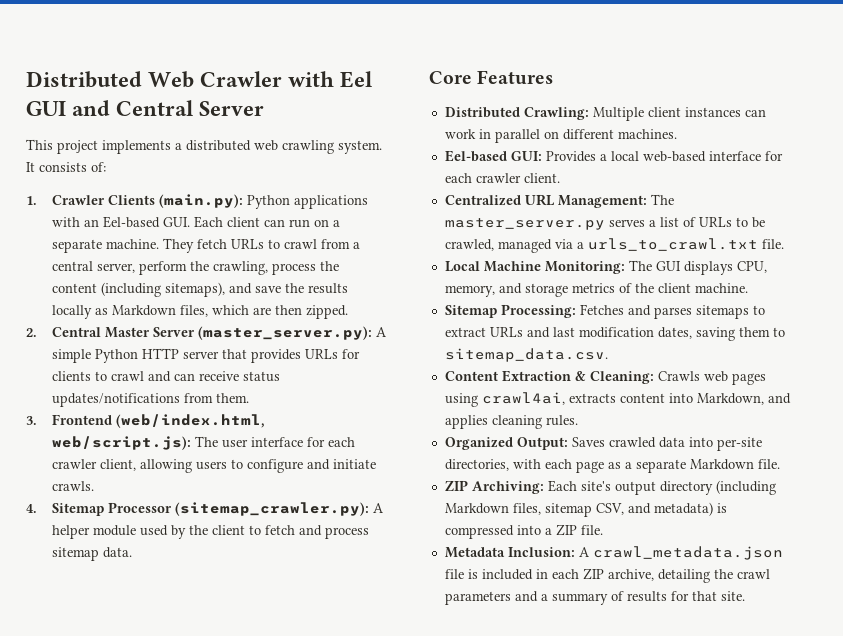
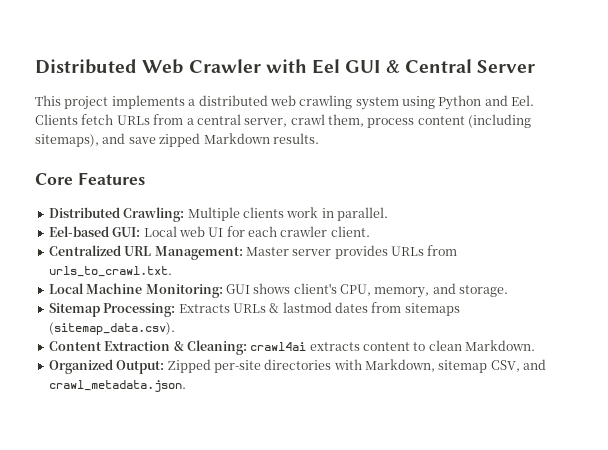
- Distributed Web Crawler with Eel GUI and Central Server
+ Distributed Web Crawler with Eel GUI & Central Server
- This project implements a distributed web crawling system. It consists of:
- 1. Crawler Clients (main.py): Python applications with an Eel-based GUI. Each client can run on a separate machine. They fetch URLs to crawl from a central server, perform the crawling, process the content (including sitemaps), and save the results locally as Markdown files, which are then zipped.
- 2. Central Master Server (master_server.py): A simple Python HTTP server that provides URLs for clients to crawl and can receive status updates/notifications from them.
- 3. Frontend (web/index.html, web/script.js): The user interface for each crawler client, allowing users to configure and initiate crawls.
- 4. Sitemap Processor (sitemap_crawler.py): A helper module used by the client to fetch and process sitemap data.
+ This project implements a distributed web crawling system using Python and Eel. Clients fetch URLs from a central server, crawl them, process content (including sitemaps), and save zipped Markdown results.
- Distributed Crawling: Multiple client instances can work in parallel on different machines.
- Eel-based GUI: Provides a local web-based interface for each crawler client.
+ Distributed Crawling: Multiple clients work in parallel.
+ Eel-based GUI: Local web UI for each crawler client.
- Centralized URL Management: The master_server.py serves a list of URLs to be crawled, managed via a urls_to_crawl.txt file.
- Local Machine Monitoring: The GUI displays CPU, memory, and storage metrics of the client machine.
- Sitemap Processing: Fetches and parses sitemaps to extract URLs and last modification dates, saving them to sitemap_data.csv.
- Content Extraction & Cleaning: Crawls web pages using crawl4ai, extracts content into Markdown, and applies cleaning rules.
- Organized Output: Saves crawled data into per-site directories, with each page as a separate Markdown file.
- ZIP Archiving: Each site's output directory (including Markdown files, sitemap CSV, and metadata) is compressed into a ZIP file.
- Metadata Inclusion: A crawl_metadata.json file is included in each ZIP archive, detailing the crawl parameters and a summary of results for that site.
+ Centralized URL Management: Master server provides URLs from urls_to_crawl.txt.
+ Local Machine Monitoring: GUI shows client's CPU, memory, and storage.
+ Sitemap Processing: Extracts URLs & lastmod dates from sitemaps (sitemap_data.csv).
+ Content Extraction & Cleaning: crawl4ai extracts content to clean Markdown.
+ Organized Output: Zipped per-site directories with Markdown, sitemap CSV, and crawl_metadata.json.

